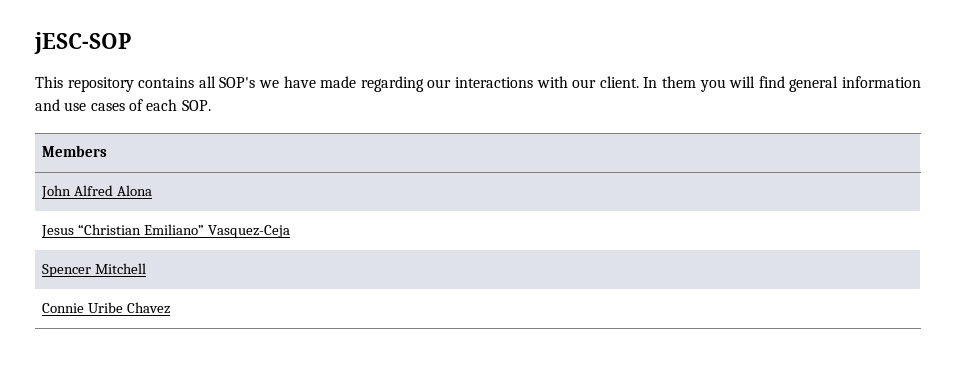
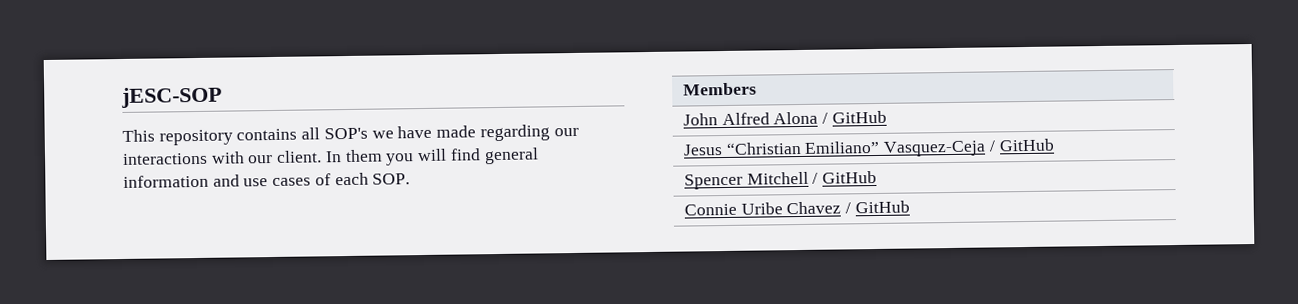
- John Alfred Alona
+ John Alfred Alona / GitHub
- Jesus “Christian Emiliano” Vasquez-Ceja
+ Jesus “Christian Emiliano” Vasquez-Ceja / GitHub
- Spencer Mitchell
+ Spencer Mitchell / GitHub
- Connie Uribe Chavez
+ Connie Uribe Chavez / GitHub

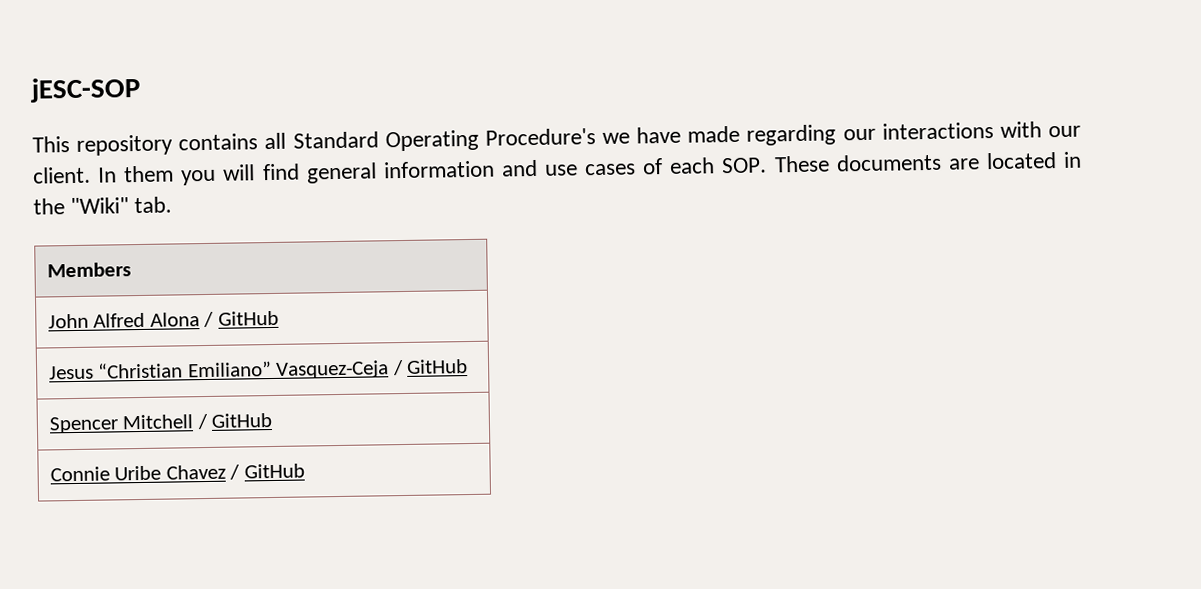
- This repository contains all SOP's we have made regarding our interactions with our client.
+ This repository contains all Standard Operating Procedure's we have made regarding our interactions with our client.
- In them you will find general information and use cases of each SOP.
+ In them you will find general information and use cases of each SOP. These documents are located in the "Wiki" tab.

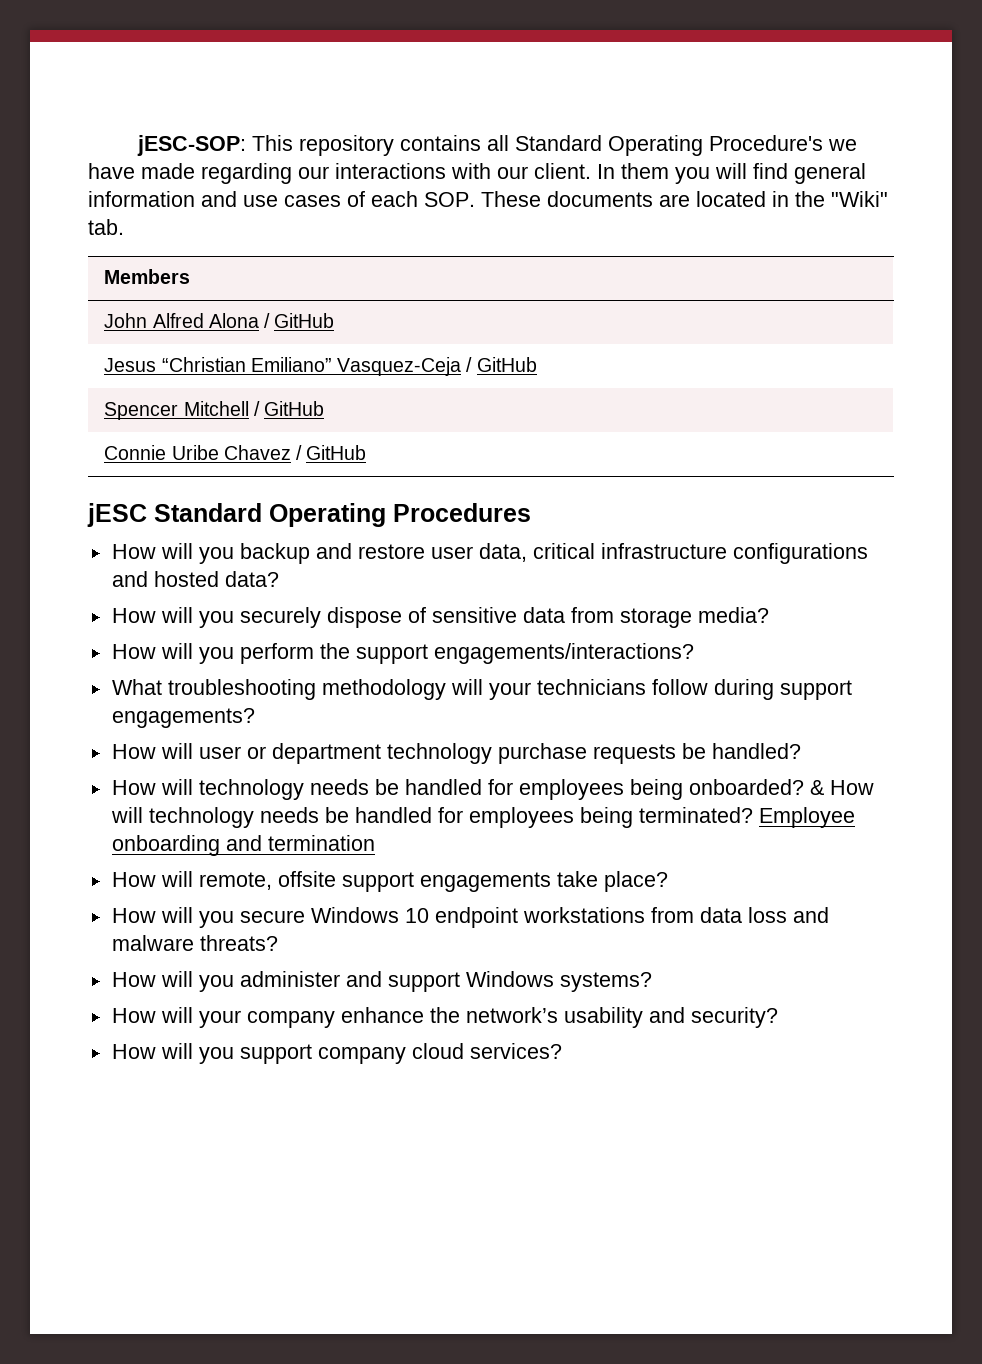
- jESC-SOP
- This repository contains all Standard Operating Procedure's we have made regarding our interactions with our client.
+ jESC-SOP: This repository contains all Standard Operating Procedure's we have made regarding our interactions with our client.
+ jESC Standard Operating Procedures
+ How will you backup and restore user data, critical infrastructure configurations and hosted data?
+ How will you securely dispose of sensitive data from storage media?
+ How will you perform the support engagements/interactions?
+ What troubleshooting methodology will your technicians follow during support engagements?
+ How will user or department technology purchase requests be handled?
+ How will technology needs be handled for employees being onboarded? & How will technology needs be handled for employees being terminated? Employee onboarding and termination
+ How will remote, offsite support engagements take place?
+ How will you secure Windows 10 endpoint workstations from data loss and malware threats?
+ How will you administer and support Windows systems?
+ How will your company enhance the network’s usability and security?
+ How will you support company cloud services?

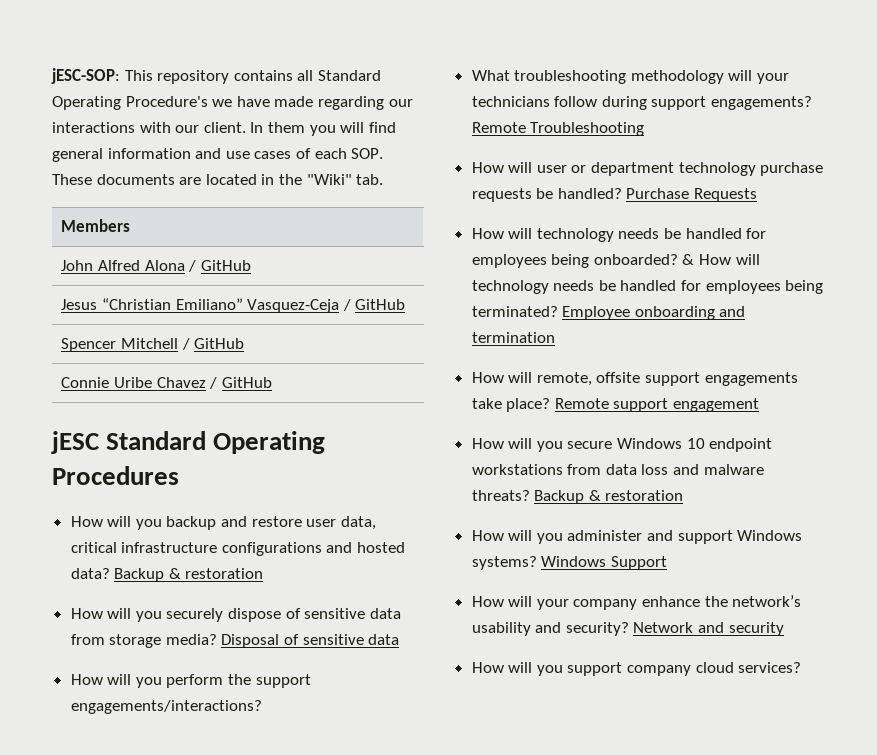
- How will you backup and restore user data, critical infrastructure configurations and hosted data?
+ How will you backup and restore user data, critical infrastructure configurations and hosted data? Backup & restoration
+ Disposal of sensitive data
+ Remote Troubleshooting
+ Purchase Requests
+ Remote support engagement
- How will you secure Windows 10 endpoint workstations from data loss and malware threats?
+ How will you secure Windows 10 endpoint workstations from data loss and malware threats? Backup & restoration
+ Windows Support
+ Network and security

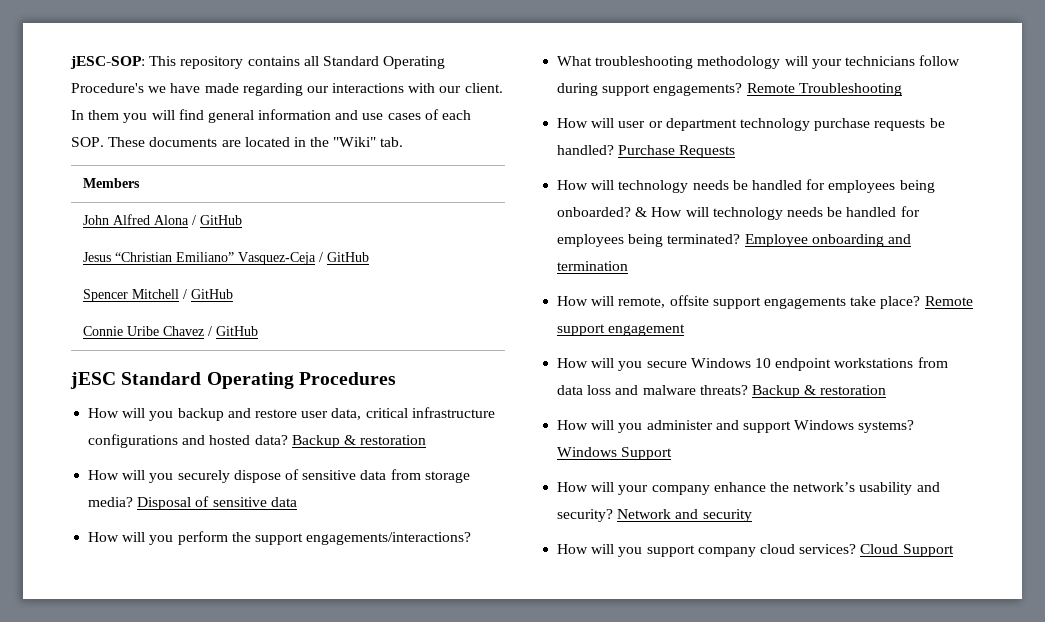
+ Cloud Support

